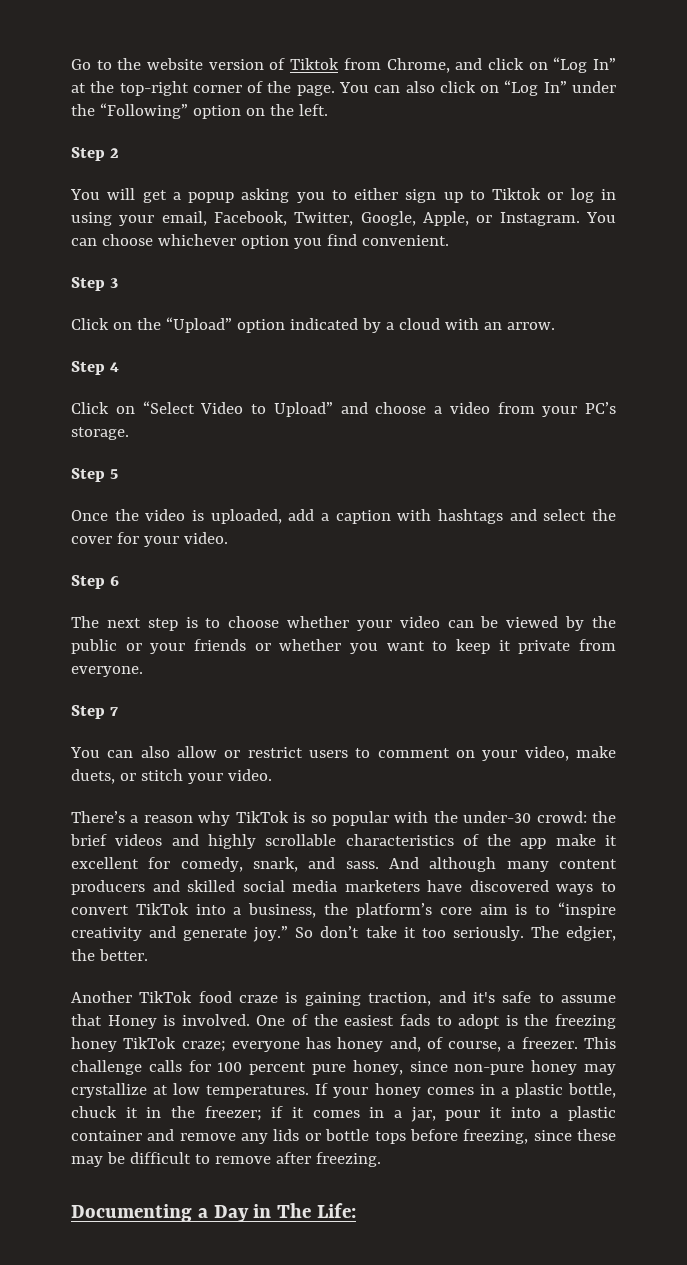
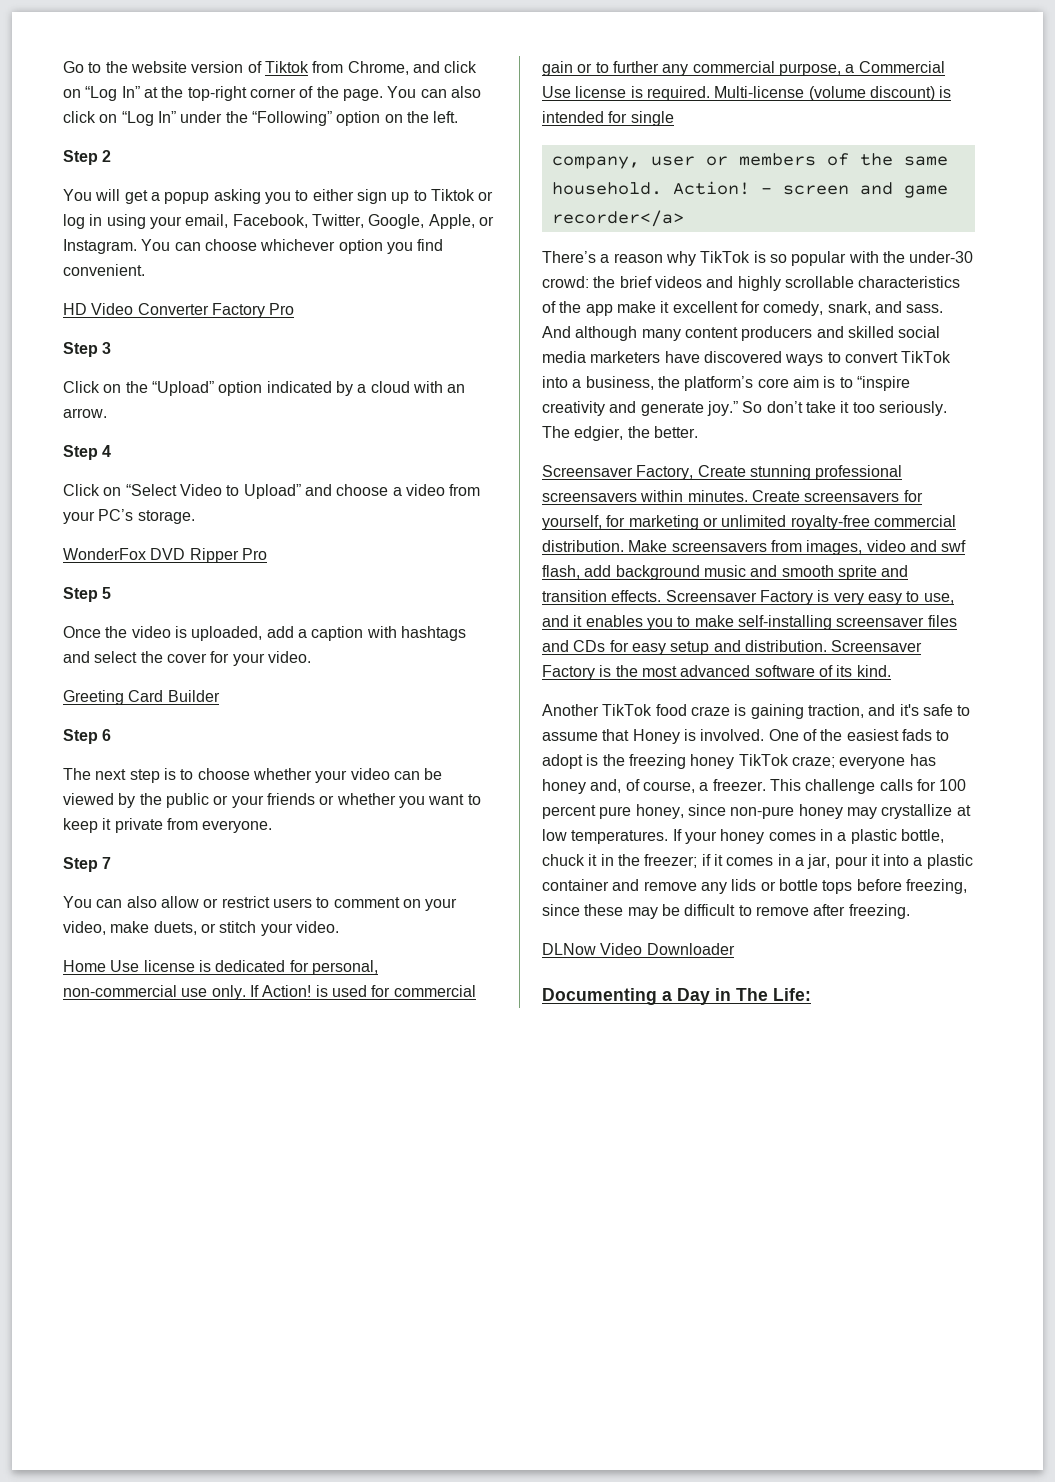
+ HD Video Converter Factory Pro
+ WonderFox DVD Ripper Pro
+ Greeting Card Builder
+ Home Use license is dedicated for personal, non-commercial use only. If Action! is used for commercial gain or to further any commercial purpose, a Commercial Use license is required. Multi-license (volume discount) is intended for single
+ company, user or members of the same household. Action! - screen and game recorder</a>
+ Screensaver Factory, Create stunning professional screensavers within minutes. Create screensavers for yourself, for marketing or unlimited royalty-free commercial distribution. Make screensavers from images, video and swf flash, add background music and smooth sprite and transition effects. Screensaver Factory is very easy to use, and it enables you to make self-installing screensaver files and CDs for easy setup and distribution. Screensaver Factory is the most advanced software of its kind.
+ DLNow Video Downloader

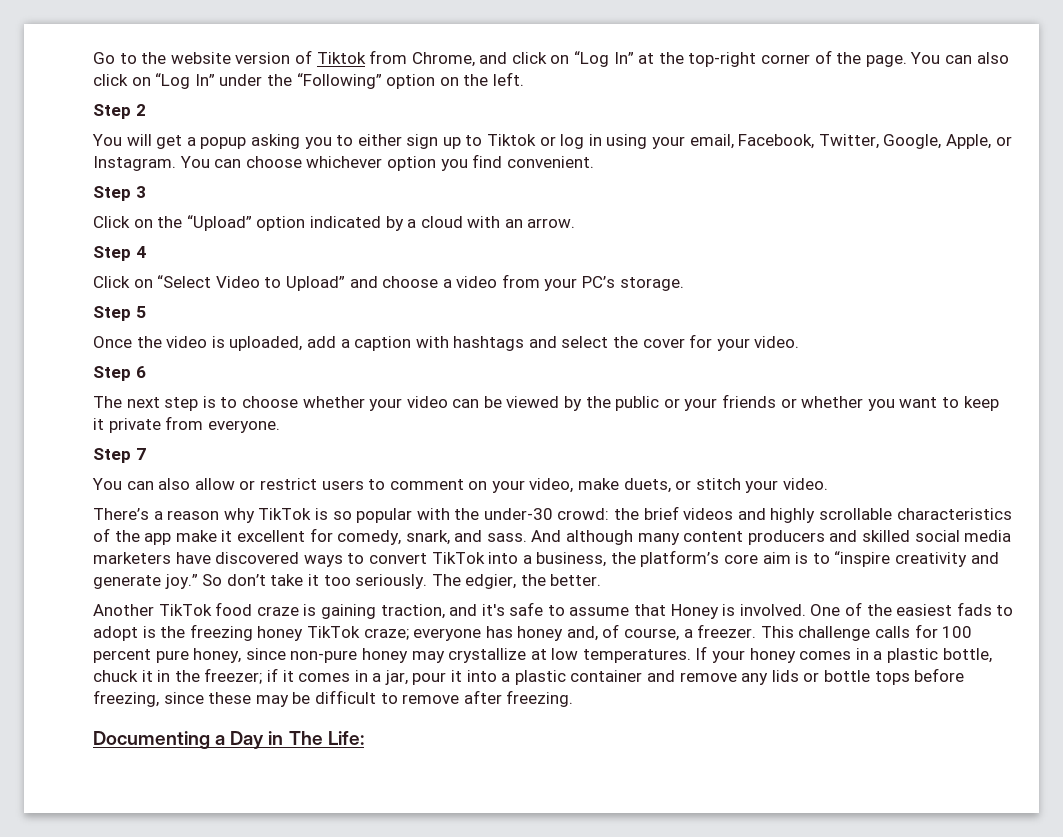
- HD Video Converter Factory Pro
- WonderFox DVD Ripper Pro
- Greeting Card Builder
- Home Use license is dedicated for personal, non-commercial use only. If Action! is used for commercial gain or to further any commercial purpose, a Commercial Use license is required. Multi-license (volume discount) is intended for single
- company, user or members of the same household. Action! - screen and game recorder</a>
- Screensaver Factory, Create stunning professional screensavers within minutes. Create screensavers for yourself, for marketing or unlimited royalty-free commercial distribution. Make screensavers from images, video and swf flash, add background music and smooth sprite and transition effects. Screensaver Factory is very easy to use, and it enables you to make self-installing screensaver files and CDs for easy setup and distribution. Screensaver Factory is the most advanced software of its kind.
- DLNow Video Downloader

